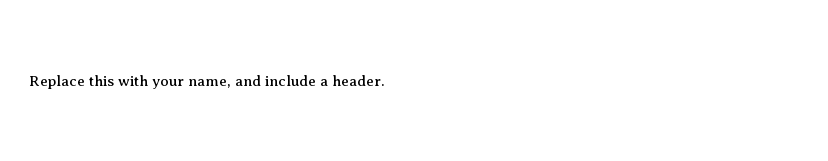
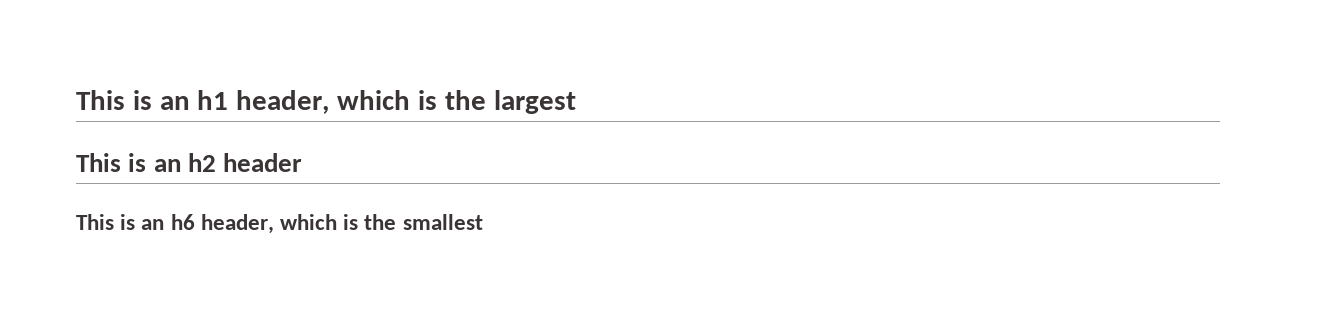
- Replace this with your name, and include a header.
+ This is an h1 header, which is the largest
+ This is an h2 header
+ This is an h6 header, which is the smallest

